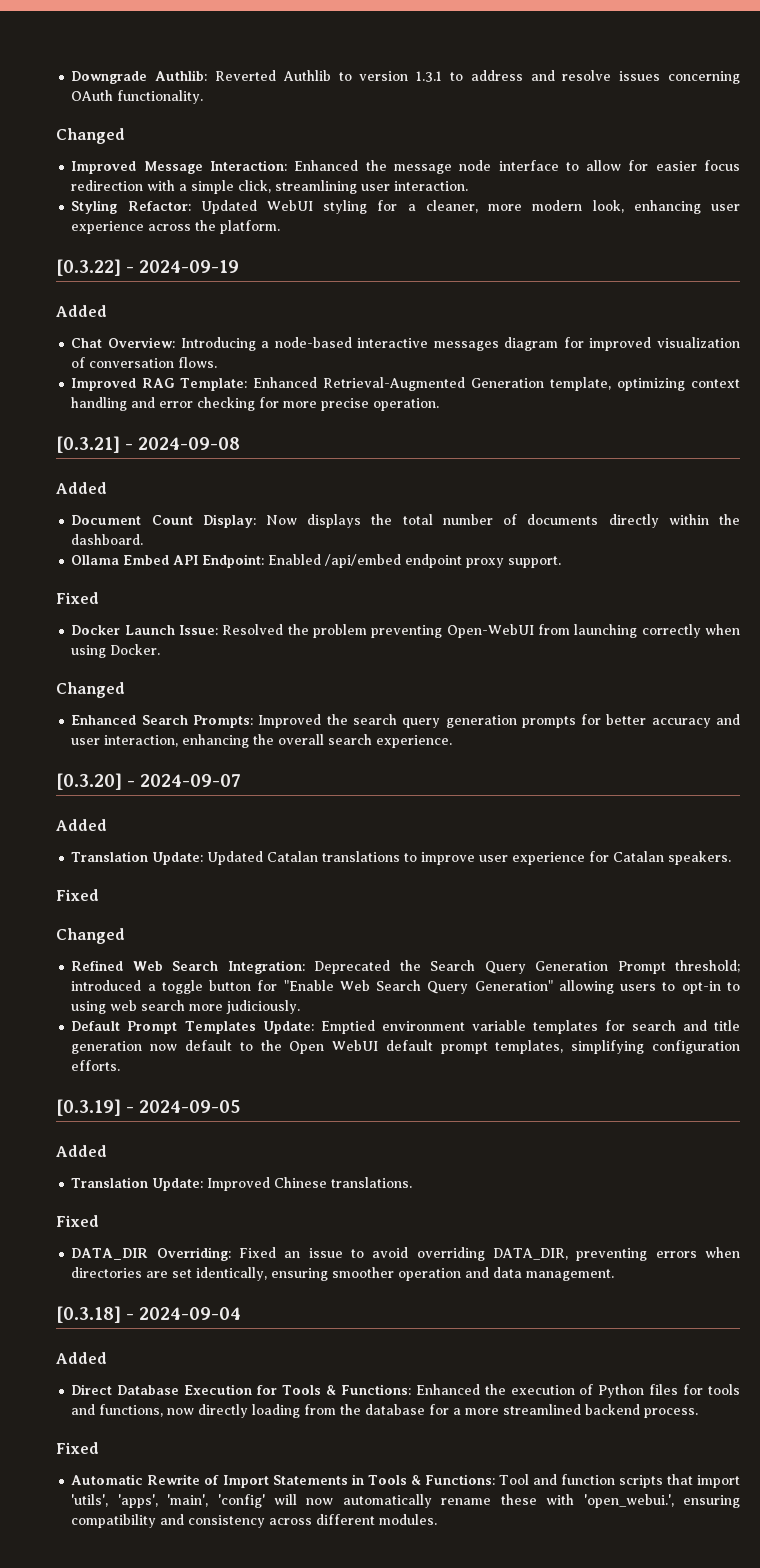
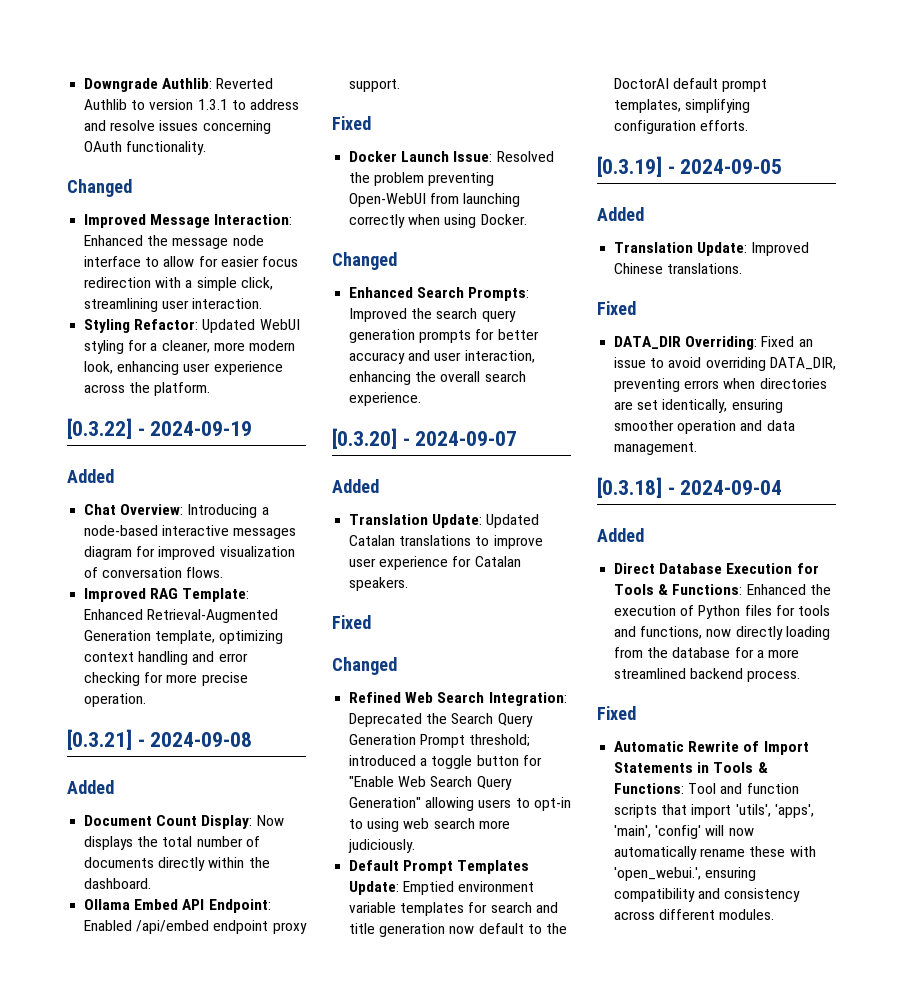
- Default Prompt Templates Update: Emptied environment variable templates for search and title generation now default to the Open WebUI default prompt templates, simplifying configuration efforts.
+ Default Prompt Templates Update: Emptied environment variable templates for search and title generation now default to the DoctorAI default prompt templates, simplifying configuration efforts.

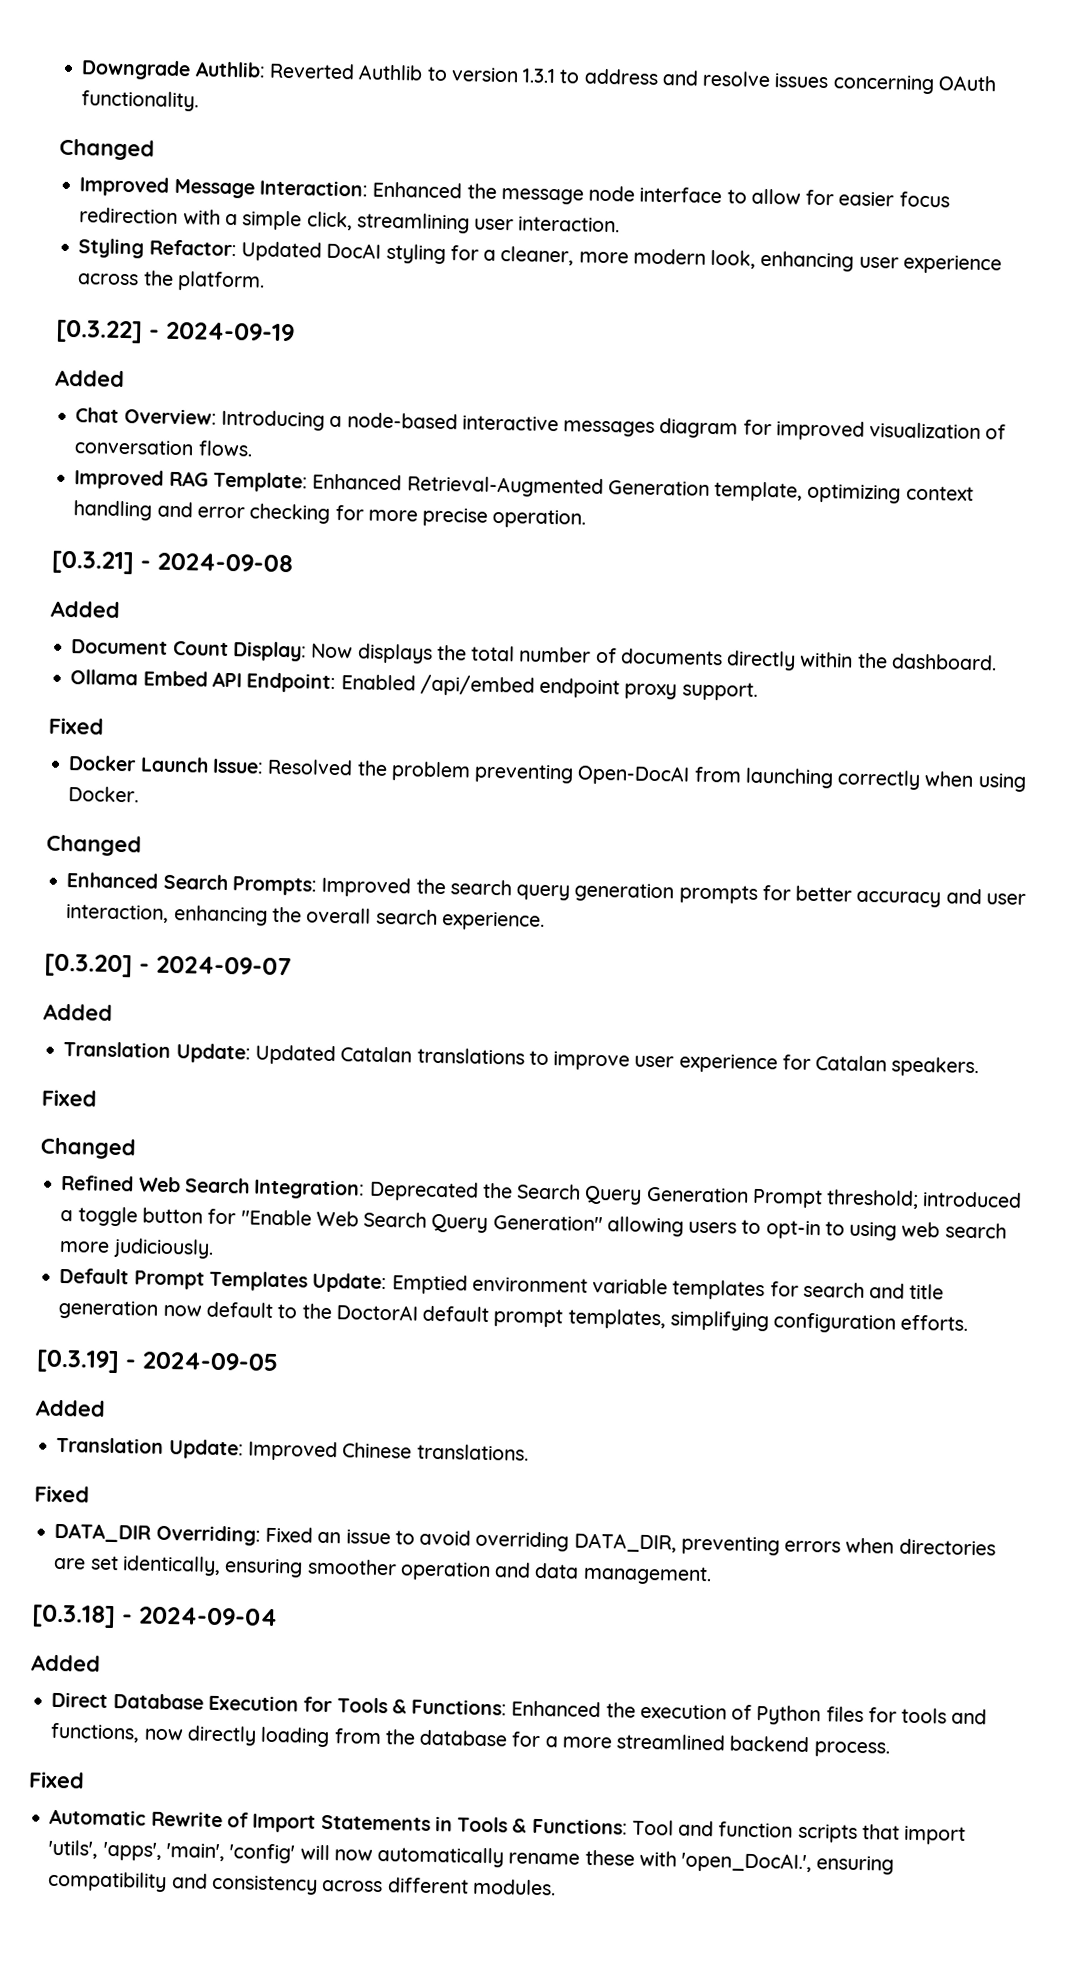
- Styling Refactor: Updated WebUI styling for a cleaner, more modern look, enhancing user experience across the platform.
+ Styling Refactor: Updated DocAI styling for a cleaner, more modern look, enhancing user experience across the platform.
- Docker Launch Issue: Resolved the problem preventing Open-WebUI from launching correctly when using Docker.
+ Docker Launch Issue: Resolved the problem preventing Open-DocAI from launching correctly when using Docker.
- Automatic Rewrite of Import Statements in Tools & Functions: Tool and function scripts that import 'utils', 'apps', 'main', 'config' will now automatically rename these with 'open_webui.', ensuring compatibility and consistency across different modules.
+ Automatic Rewrite of Import Statements in Tools & Functions: Tool and function scripts that import 'utils', 'apps', 'main', 'config' will now automatically rename these with 'open_DocAI.', ensuring compatibility and consistency across different modules.

